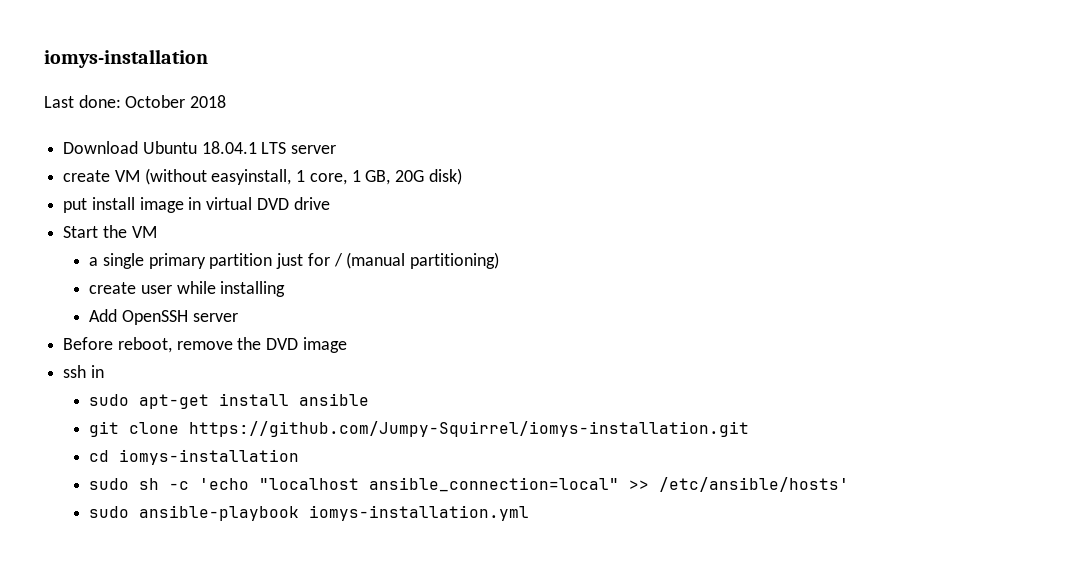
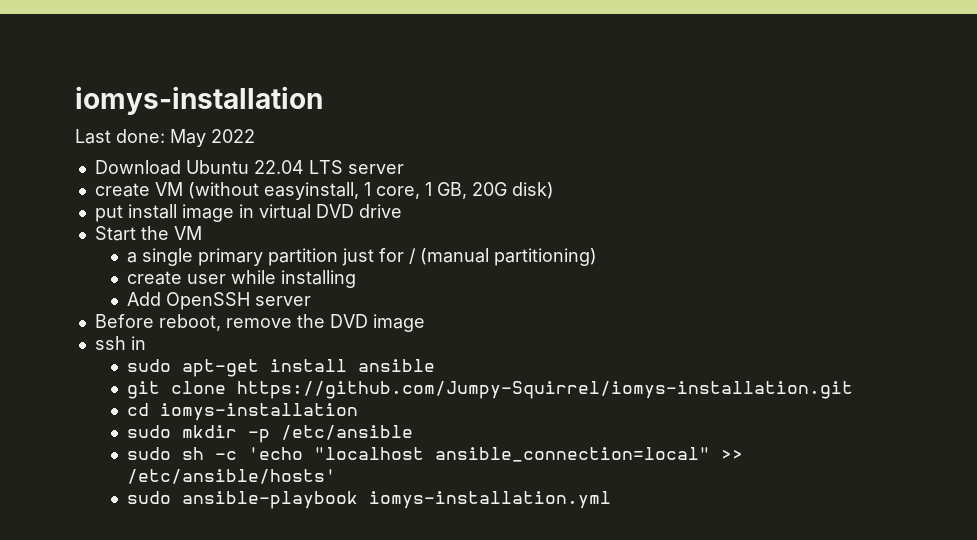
- Last done: October 2018
+ Last done: May 2022
- Download Ubuntu 18.04.1 LTS server
+ Download Ubuntu 22.04 LTS server
+ sudo mkdir -p /etc/ansible

